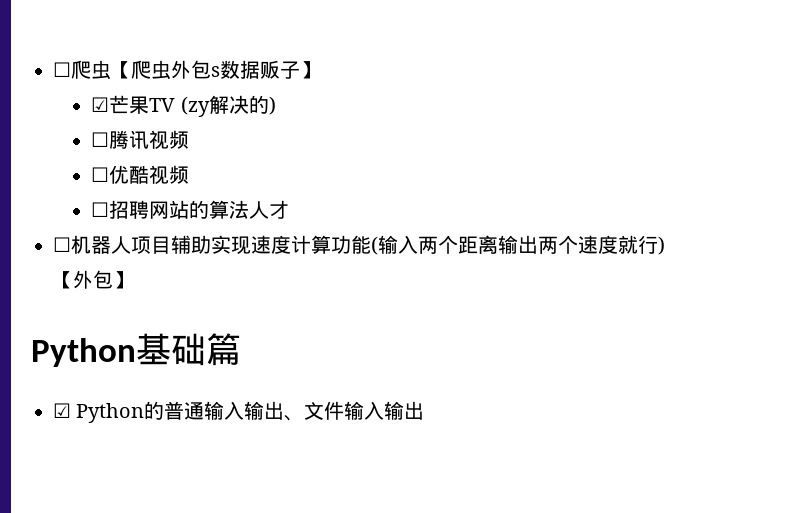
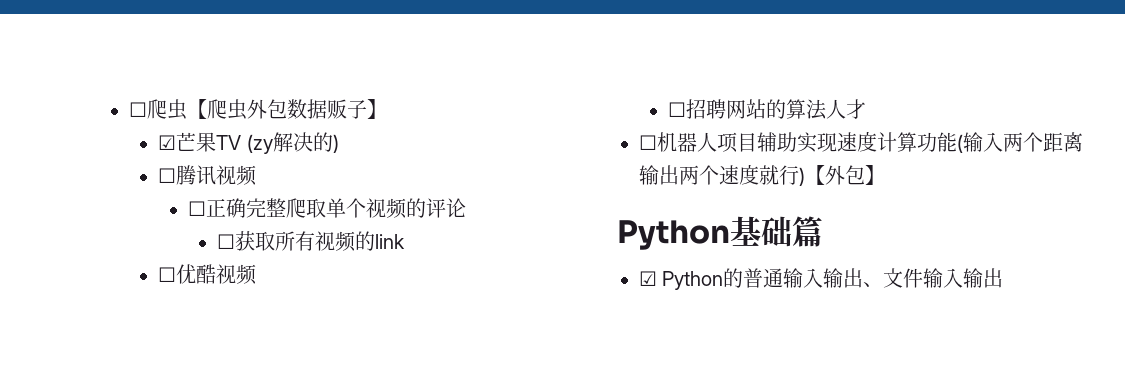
- ☐爬虫【爬虫外包s数据贩子】
+ ☐爬虫【爬虫外包数据贩子】
+ ☐正确完整爬取单个视频的评论
+ ☐获取所有视频的link

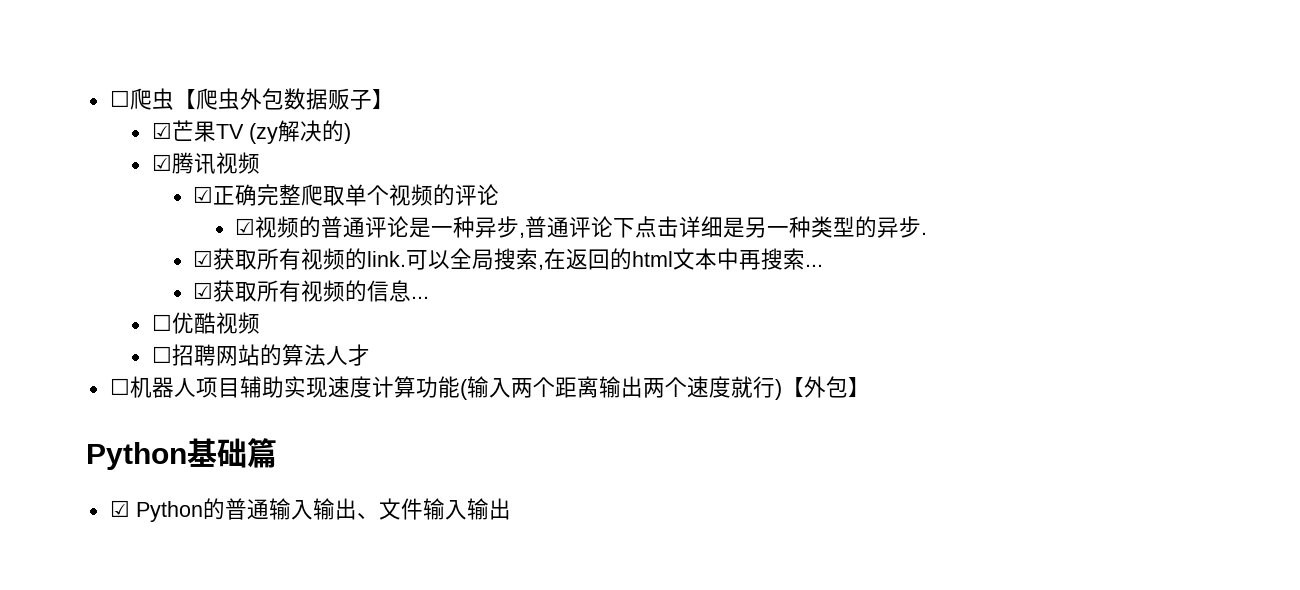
- ☐腾讯视频
+ ☑腾讯视频
- ☐正确完整爬取单个视频的评论
+ ☑正确完整爬取单个视频的评论
- ☐获取所有视频的link
+ ☑视频的普通评论是一种异步,普通评论下点击详细是另一种类型的异步.
+ ☑获取所有视频的link.可以全局搜索,在返回的html文本中再搜索...
+ ☑获取所有视频的信息...

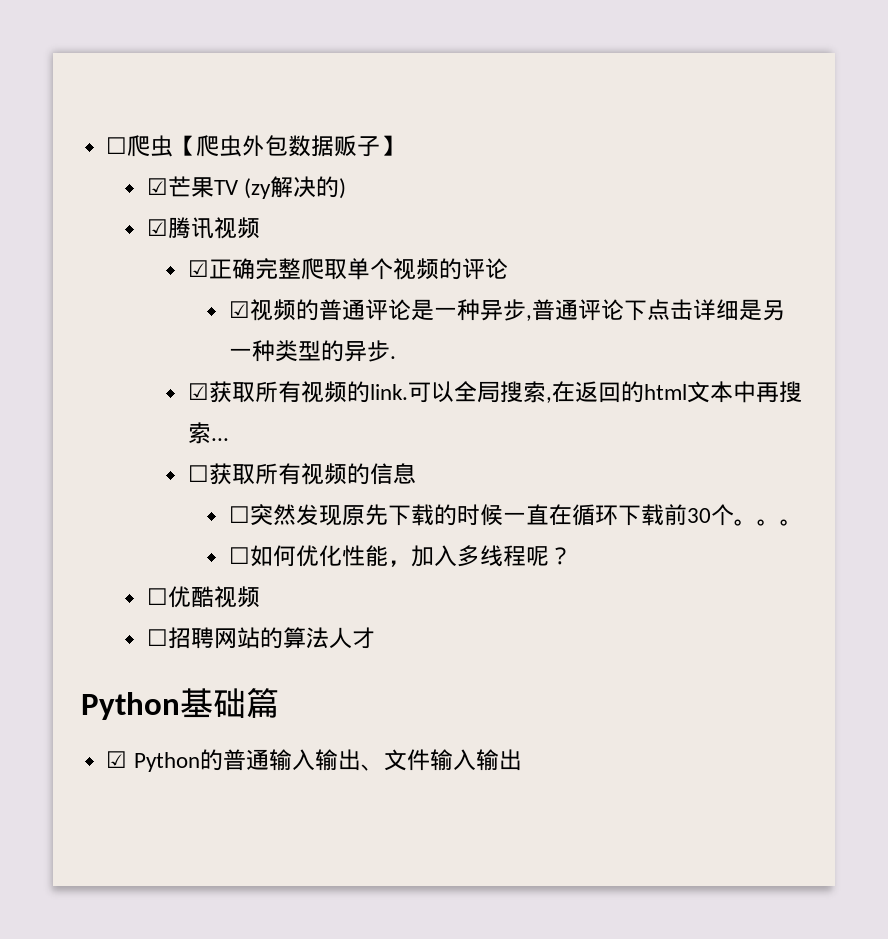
- ☑获取所有视频的信息...
+ ☐获取所有视频的信息
+ ☐突然发现原先下载的时候一直在循环下载前30个。。。
+ ☐如何优化性能，加入多线程呢？
- ☐机器人项目辅助实现速度计算功能(输入两个距离输出两个速度就行)【外包】

